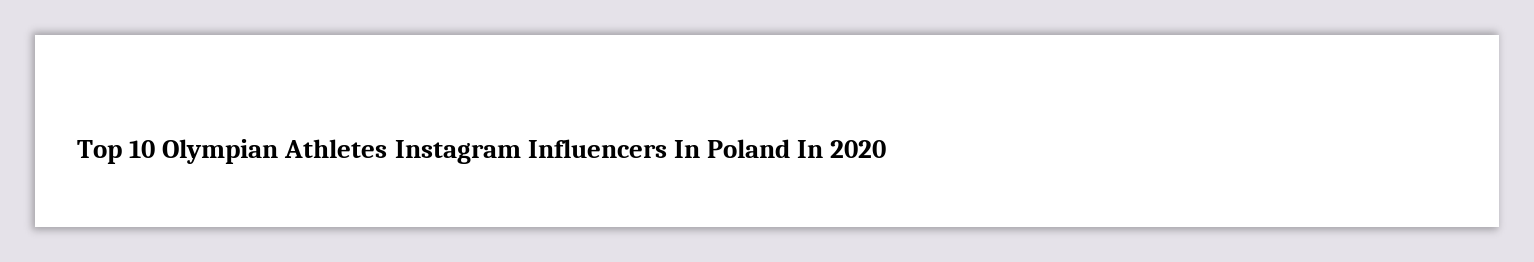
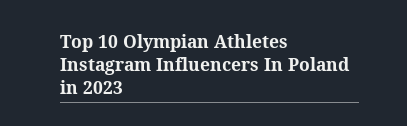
- Top 10 Olympian Athletes Instagram Influencers In Poland In 2020
+ Top 10 Olympian Athletes Instagram Influencers In Poland in 2023

